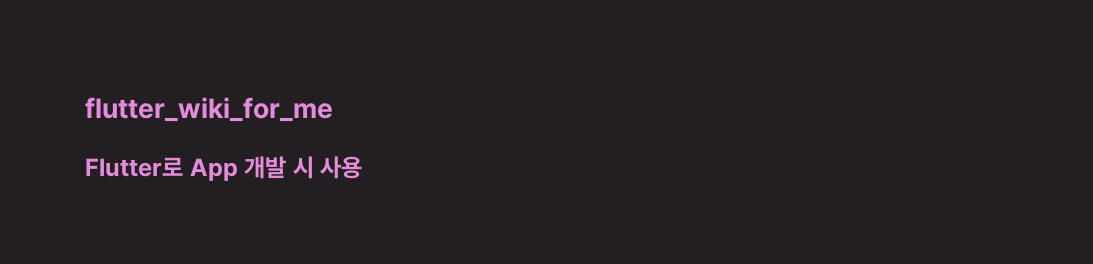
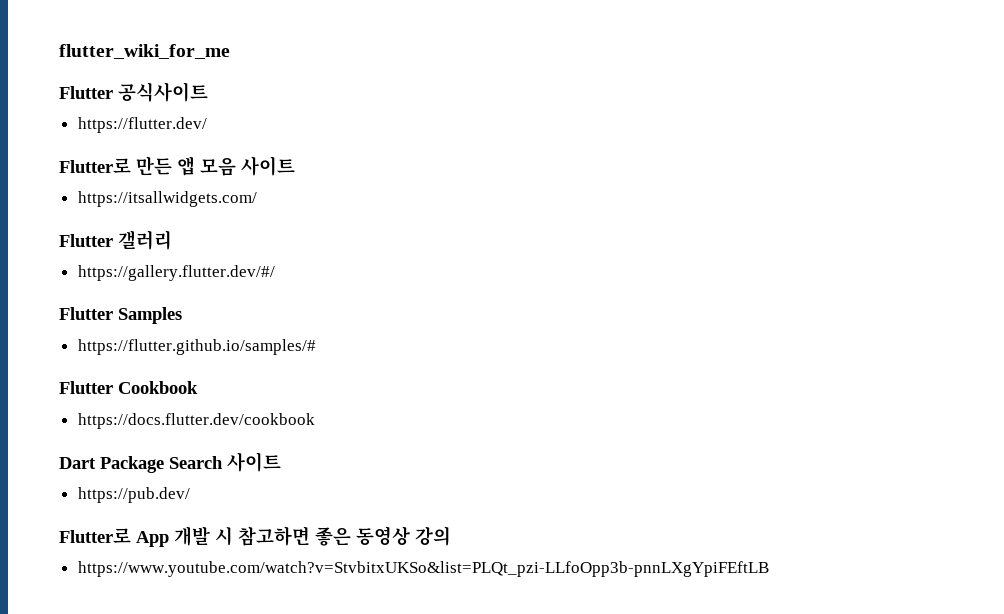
+ Flutter 공식사이트
+ https://flutter.dev/
+ Flutter로 만든 앱 모음 사이트
+ https://itsallwidgets.com/
+ Flutter 갤러리
+ https://gallery.flutter.dev/#/
+ Flutter Samples
+ https://flutter.github.io/samples/#
+ Flutter Cookbook
+ https://docs.flutter.dev/cookbook
+ Dart Package Search 사이트
+ https://pub.dev/
- Flutter로 App 개발 시 사용
+ Flutter로 App 개발 시 참고하면 좋은 동영상 강의
+ https://www.youtube.com/watch?v=StvbitxUKSo&list=PLQt_pzi-LLfoOpp3b-pnnLXgYpiFEftLB

